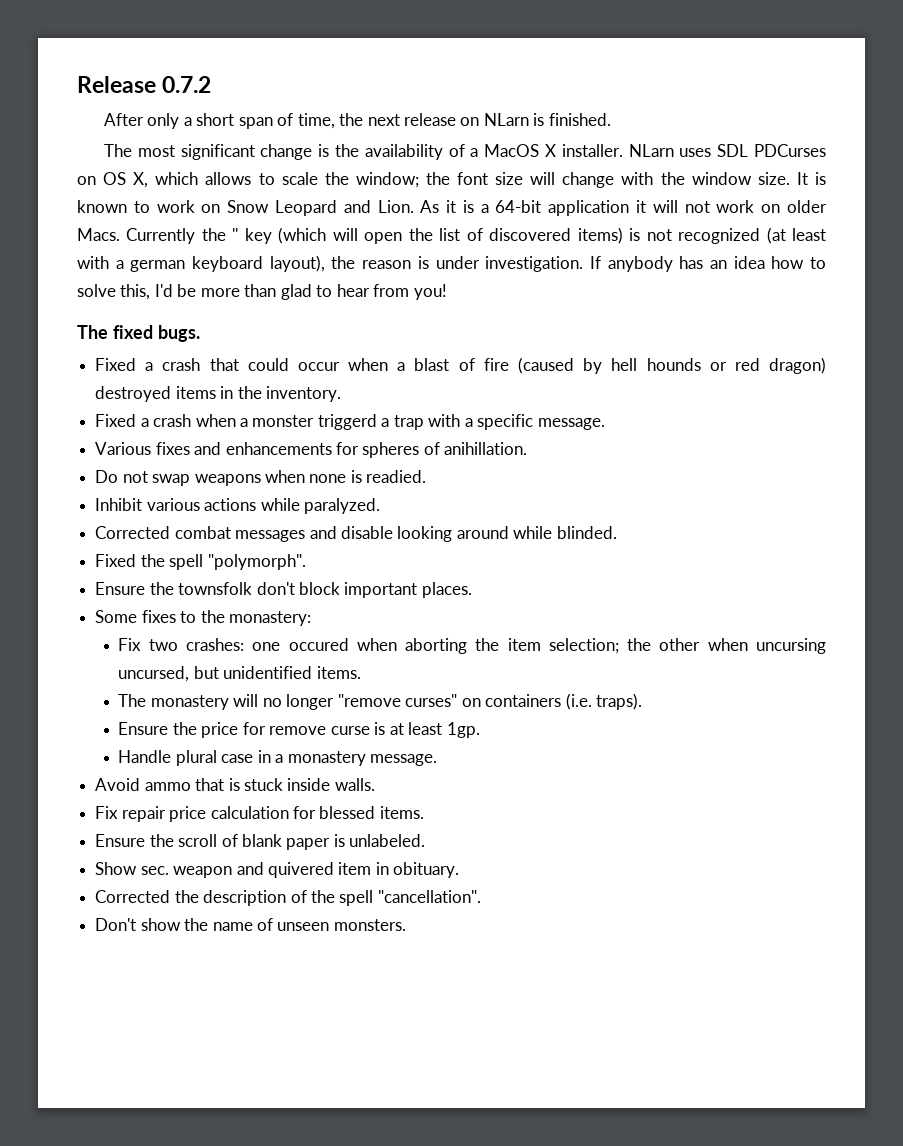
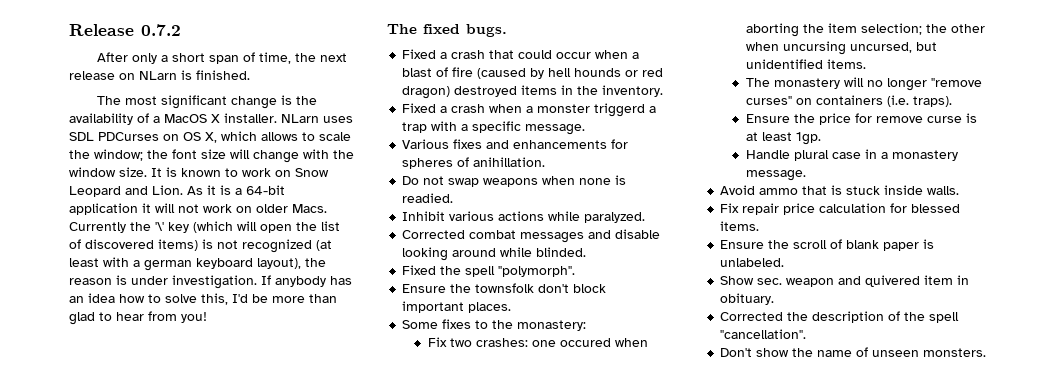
- Currently the '' key (which will open the list of discovered items) is not recognized (at least with a german keyboard layout), the reason is under investigation.
+ Currently the '\' key (which will open the list of discovered items) is not recognized (at least with a german keyboard layout), the reason is under investigation.

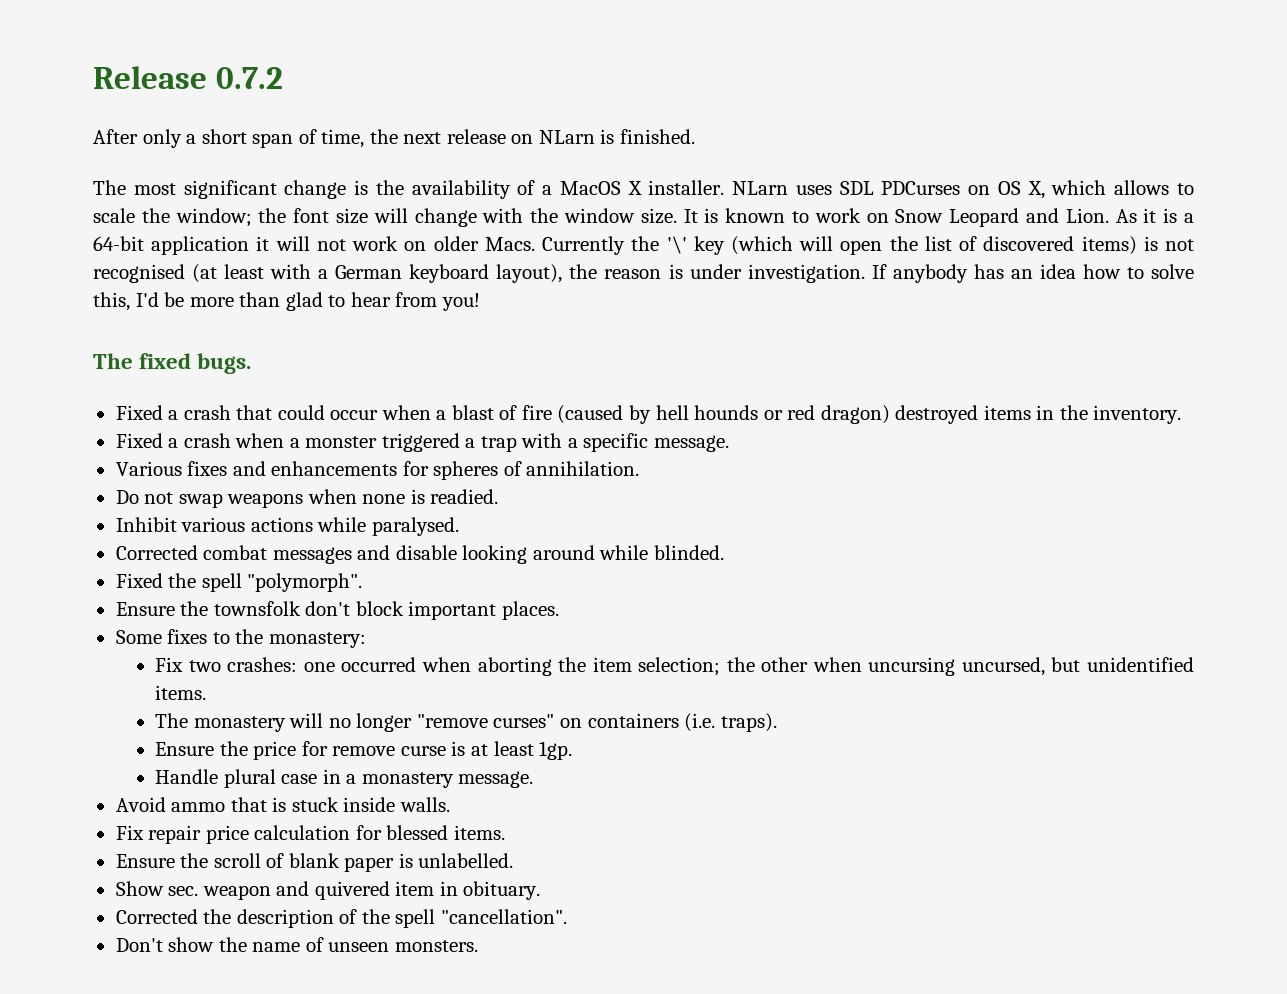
- Currently the '\' key (which will open the list of discovered items) is not recognized (at least with a german keyboard layout), the reason is under investigation.
+ Currently the '\' key (which will open the list of discovered items) is not recognised (at least with a German keyboard layout), the reason is under investigation.
- Fixed a crash when a monster triggerd a trap with a specific message.
+ Fixed a crash when a monster triggered a trap with a specific message.
- Various fixes and enhancements for spheres of anihillation.
+ Various fixes and enhancements for spheres of annihilation.
- Inhibit various actions while paralyzed.
+ Inhibit various actions while paralysed.
- Fix two crashes: one occured when aborting the item selection; the other when uncursing uncursed, but unidentified items.
+ Fix two crashes: one occurred when aborting the item selection; the other when uncursing uncursed, but unidentified items.
- Ensure the scroll of blank paper is unlabeled.
+ Ensure the scroll of blank paper is unlabelled.

